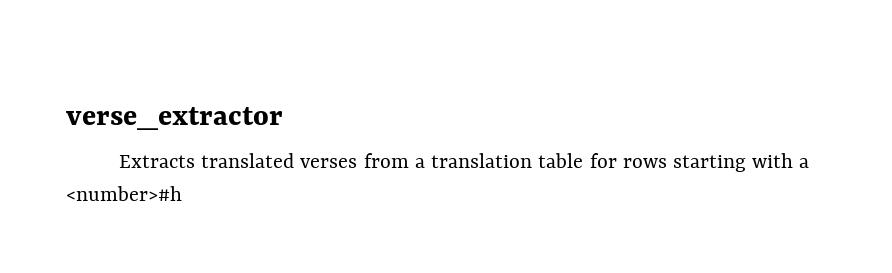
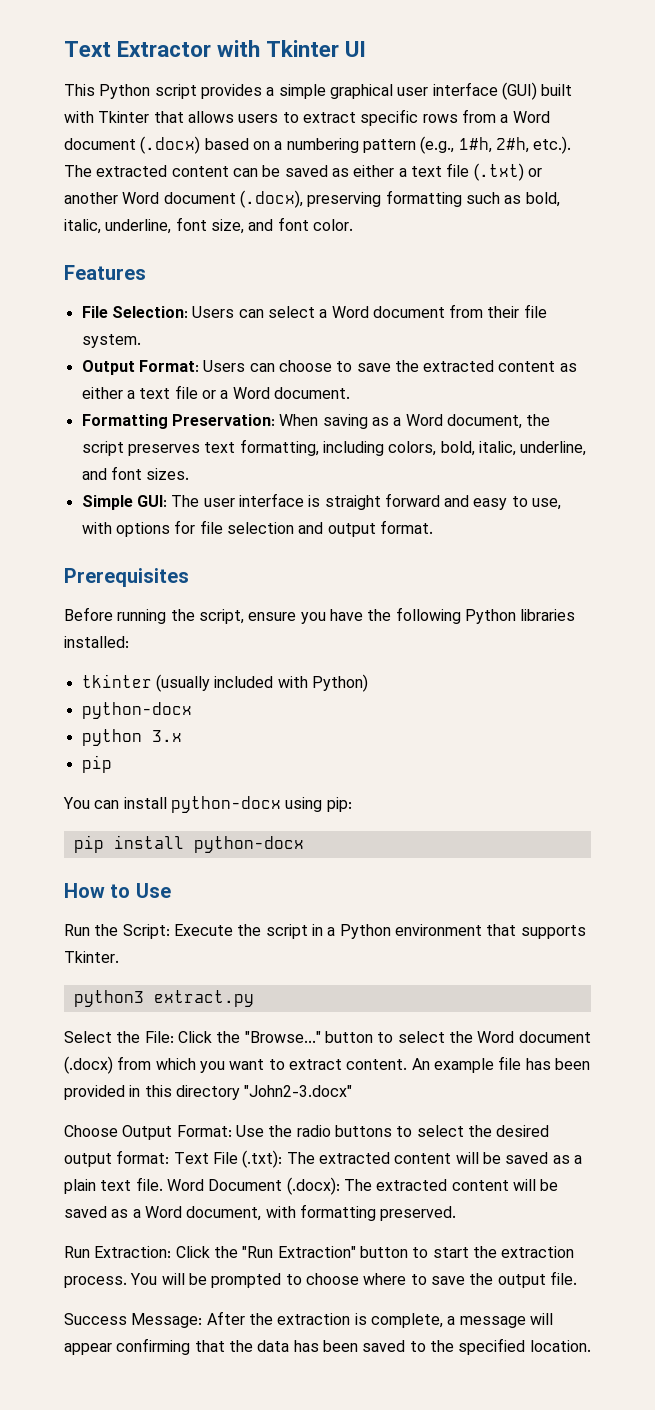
- verse_extractor
- Extracts translated verses from a translation table for rows starting with a <number>#h
+ Text Extractor with Tkinter UI
+ This Python script provides a simple graphical user interface (GUI) built with Tkinter that allows users to extract specific rows from a Word document (.docx) based on a numbering pattern (e.g., 1#h, 2#h, etc.). The extracted content can be saved as either a text file (.txt) or another Word document (.docx), preserving formatting such as bold, italic, underline, font size, and font color.
+ Features
+ File Selection: Users can select a Word document from their file system.
+ Output Format: Users can choose to save the extracted content as either a text file or a Word document.
+ Formatting Preservation: When saving as a Word document, the script preserves text formatting, including colors, bold, italic, underline, and font sizes.
+ Simple GUI: The user interface is straight forward and easy to use, with options for file selection and output format.
+ Prerequisites
+ Before running the script, ensure you have the following Python libraries installed:
+ tkinter (usually included with Python)
+ python-docx
+ python 3.x
+ pip
+ You can install python-docx using pip:
+ pip install python-docx
+ How to Use
+ Run the Script: Execute the script in a Python environment that supports Tkinter.
+ python3 extract.py
+ Select the File: Click the "Browse..." button to select the Word document (.docx) from which you want to extract content. An example file has been provided in this directory "John2-3.docx"
+ Choose Output Format: Use the radio buttons to select the desired output format: Text File (.txt): The extracted content will be saved as a plain text file. Word Document (.docx): The extracted content will be saved as a Word document, with formatting preserved.
+ Run Extraction: Click the "Run Extraction" button to start the extraction process. You will be prompted to choose where to save the output file.
+ Success Message: After the extraction is complete, a message will appear confirming that the data has been saved to the specified location.

